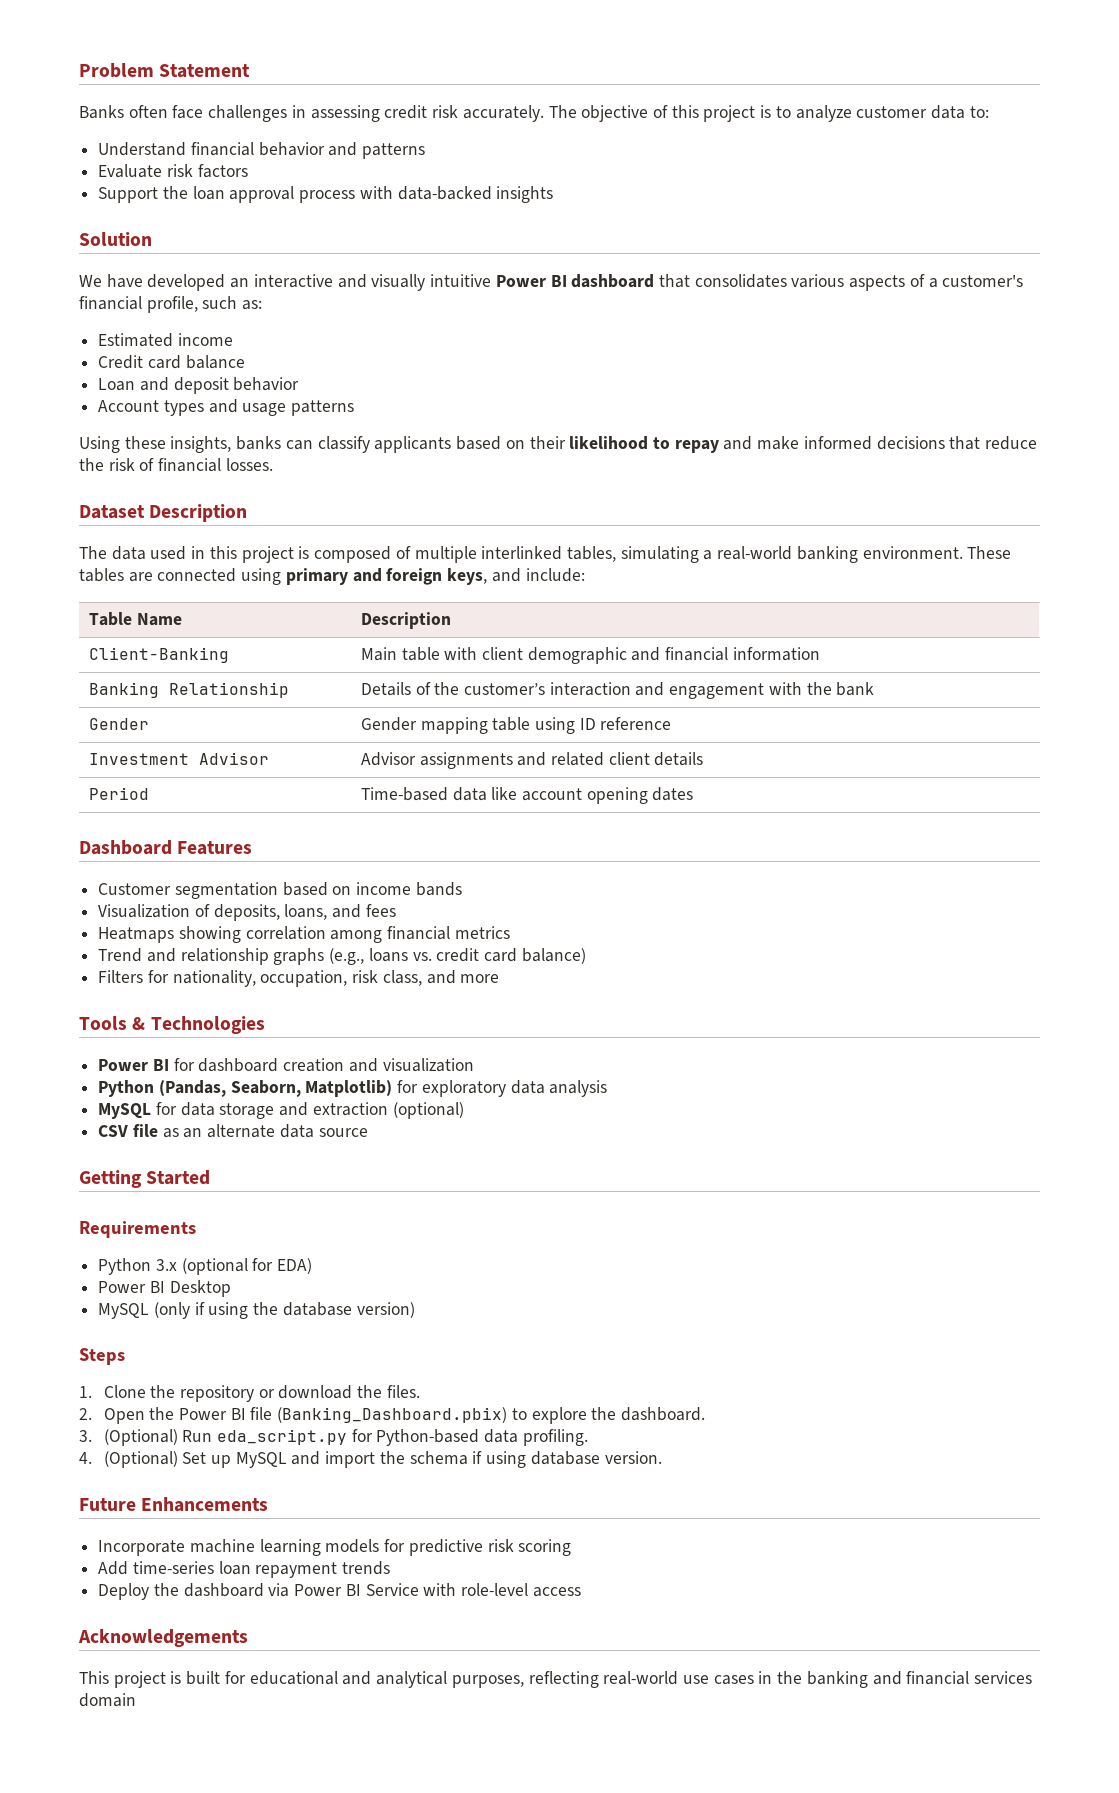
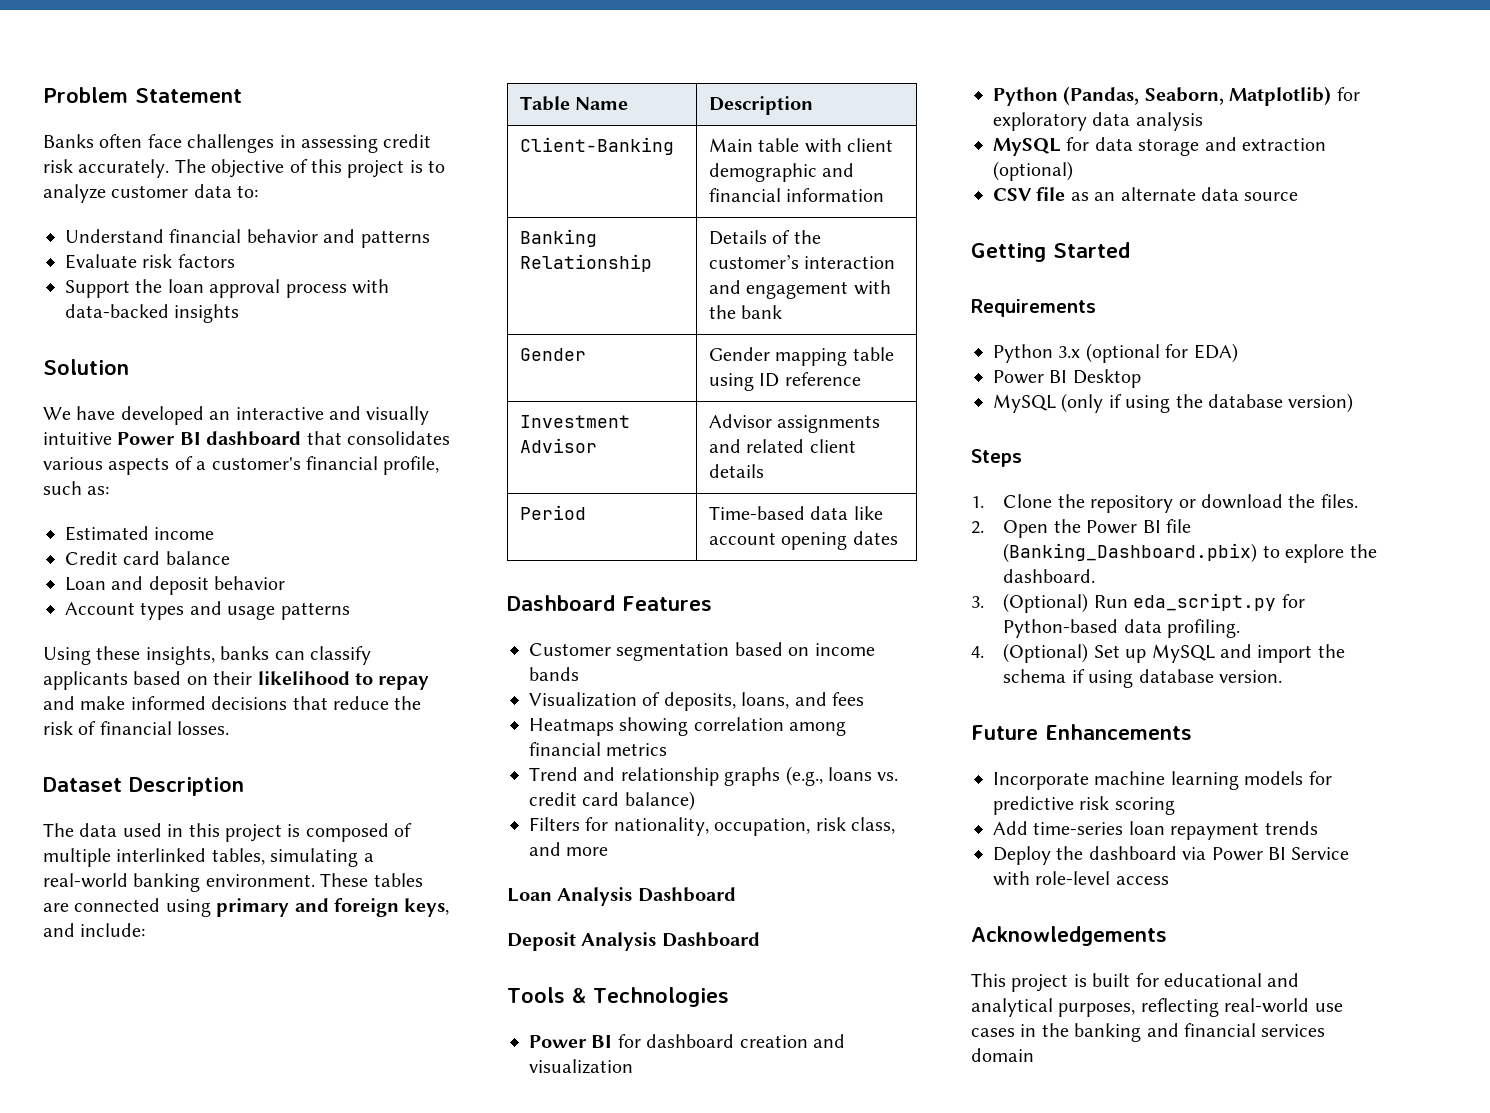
+ Loan Analysis Dashboard
+ Deposit Analysis Dashboard

